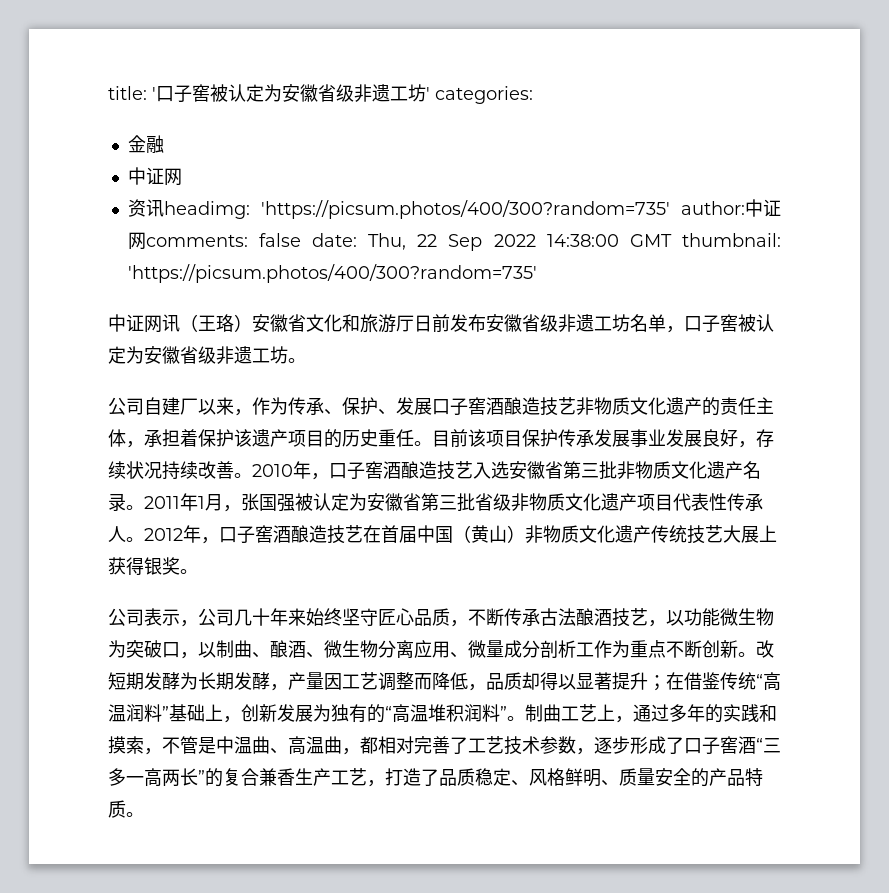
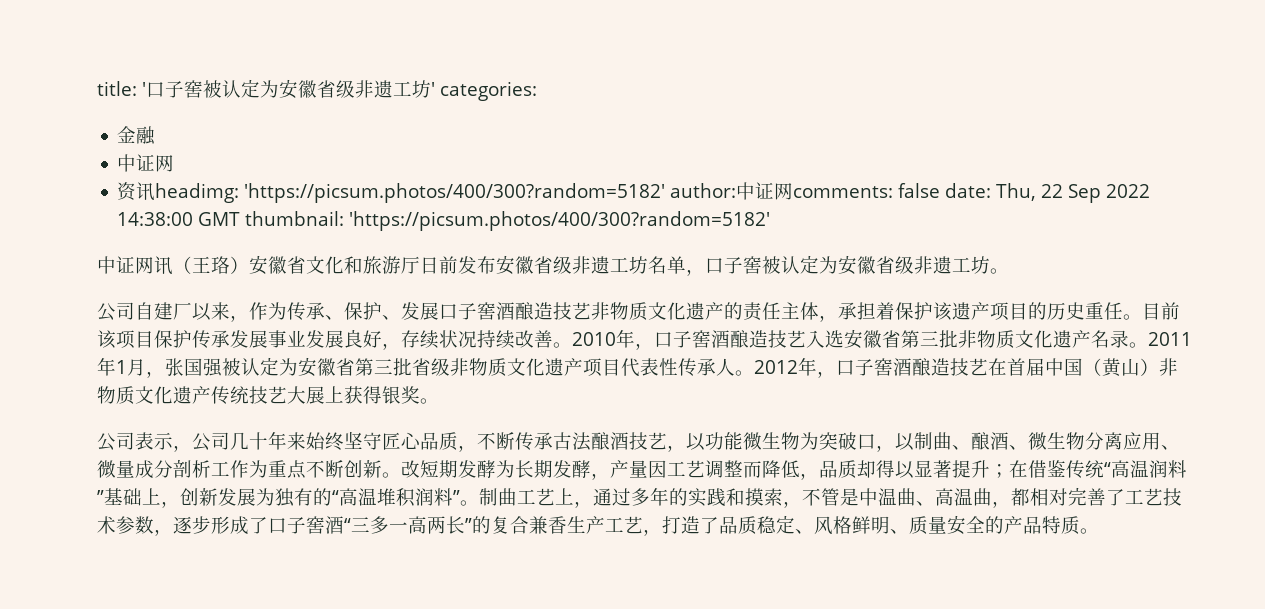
- 资讯headimg: 'https://picsum.photos/400/300?random=735' author:中证网comments: false date: Thu, 22 Sep 2022 14:38:00 GMT thumbnail: 'https://picsum.photos/400/300?random=735'
+ 资讯headimg: 'https://picsum.photos/400/300?random=5182' author:中证网comments: false date: Thu, 22 Sep 2022 14:38:00 GMT thumbnail: 'https://picsum.photos/400/300?random=5182'

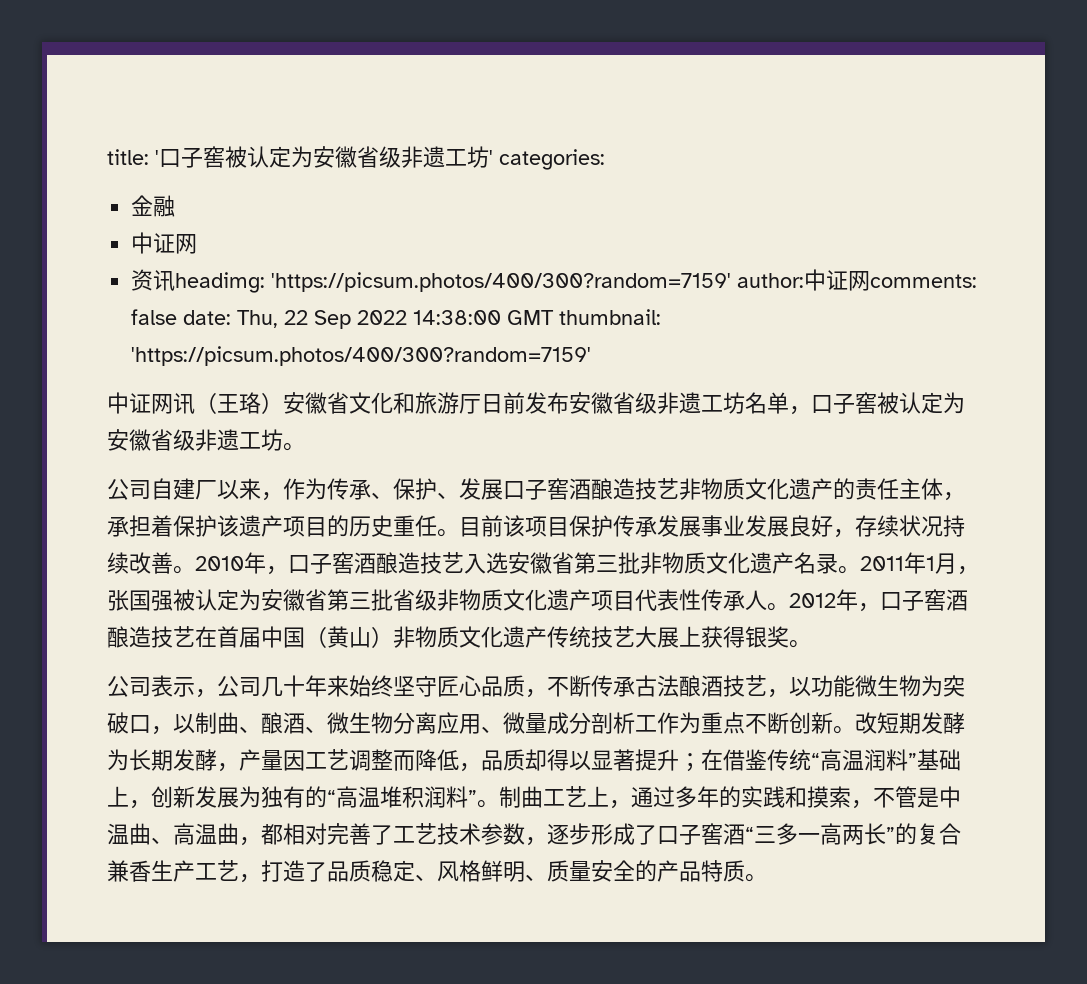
- 资讯headimg: 'https://picsum.photos/400/300?random=5182' author:中证网comments: false date: Thu, 22 Sep 2022 14:38:00 GMT thumbnail: 'https://picsum.photos/400/300?random=5182'
+ 资讯headimg: 'https://picsum.photos/400/300?random=7159' author:中证网comments: false date: Thu, 22 Sep 2022 14:38:00 GMT thumbnail: 'https://picsum.photos/400/300?random=7159'

